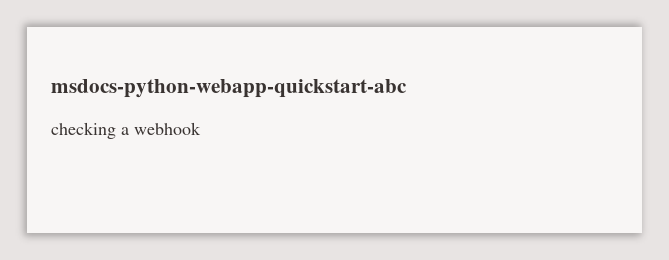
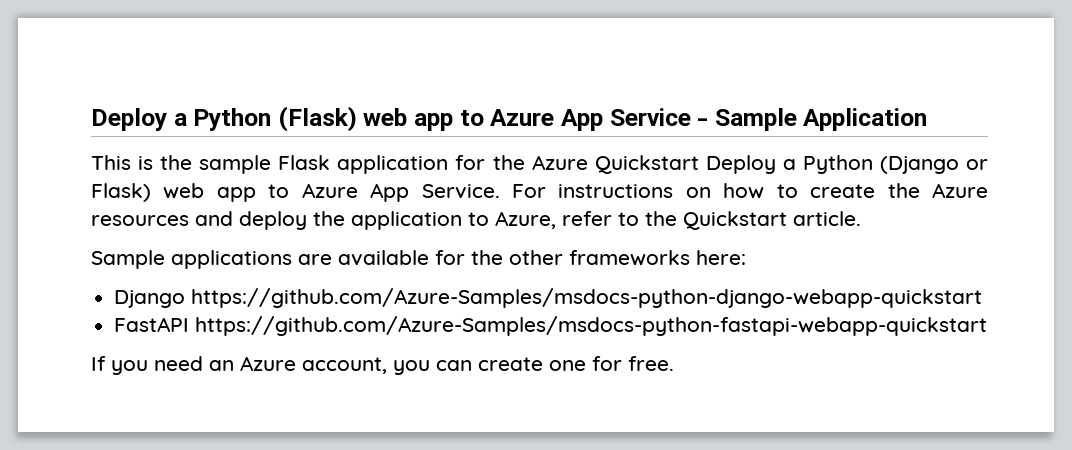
- msdocs-python-webapp-quickstart-abc
- checking a webhook
+ Deploy a Python (Flask) web app to Azure App Service - Sample Application
+ This is the sample Flask application for the Azure Quickstart Deploy a Python (Django or Flask) web app to Azure App Service. For instructions on how to create the Azure resources and deploy the application to Azure, refer to the Quickstart article.
+ Sample applications are available for the other frameworks here:
+ Django https://github.com/Azure-Samples/msdocs-python-django-webapp-quickstart
+ FastAPI https://github.com/Azure-Samples/msdocs-python-fastapi-webapp-quickstart
+ If you need an Azure account, you can create one for free.

